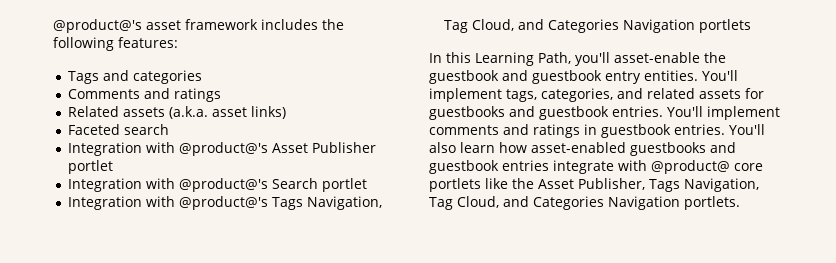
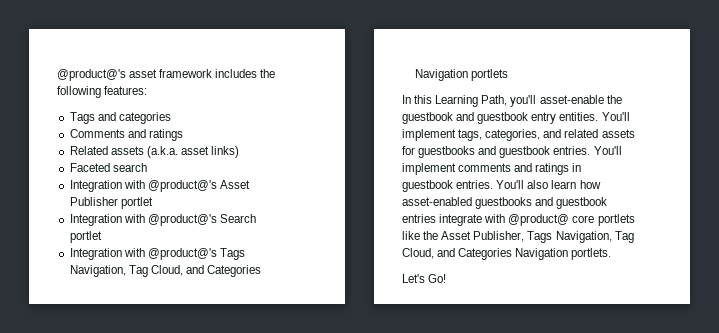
+ Let's Go!

